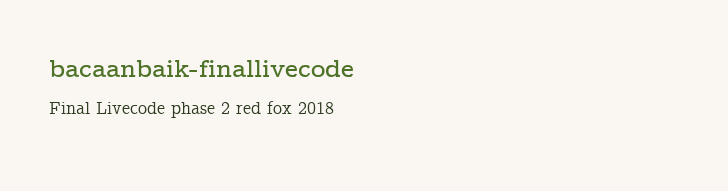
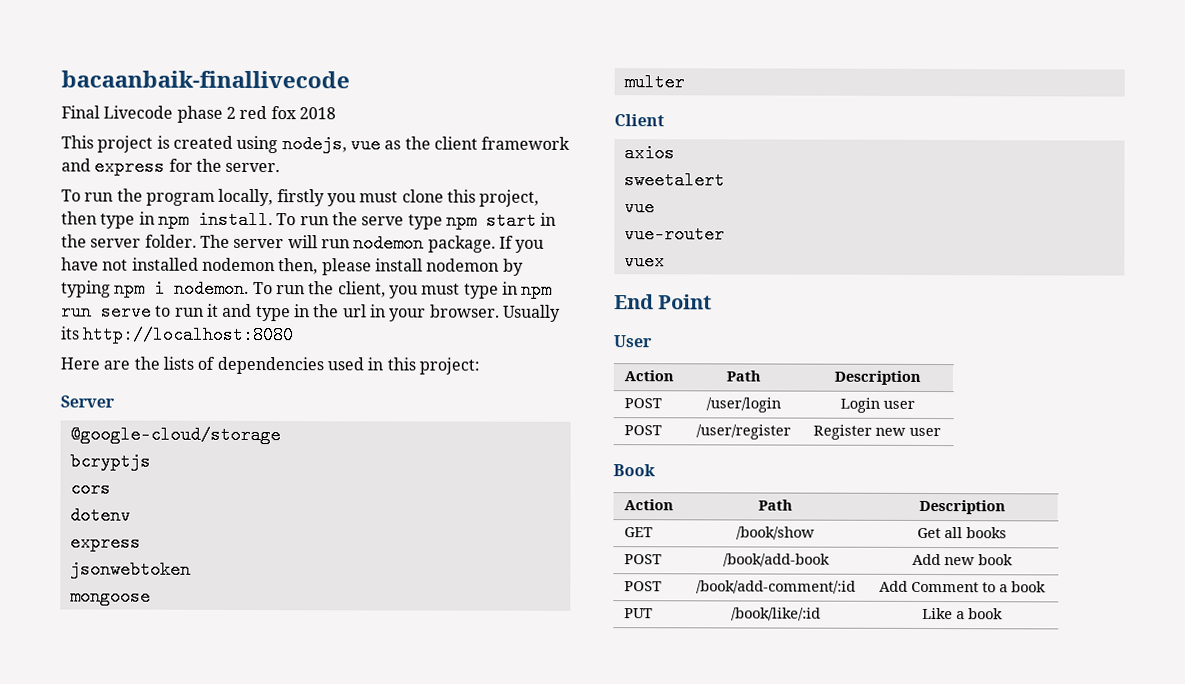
+ This project is created using nodejs, vue as the client framework and express for the server.
+ To run the program locally, firstly you must clone this project, then type in npm install. To run the serve type npm start in the server folder. The server will run nodemon package. If you have not installed nodemon then, please install nodemon by typing npm i nodemon. To run the client, you must type in npm run serve to run it and type in the url in your browser. Usually its http://localhost:8080
+ Here are the lists of dependencies used in this project:
+ Server
+ @google-cloud/storage
+ bcryptjs
+ cors
+ dotenv
+ express
+ jsonwebtoken
+ mongoose
+ multer
+ Client
+ axios
+ sweetalert
+ vue
+ vue-router
+ vuex
+ End Point
+ User
+ Action | Path | Description
+ POST | /user/login | Login user
+ POST | /user/register | Register new user
+ Book
+ Action | Path | Description
+ GET | /book/show | Get all books
+ POST | /book/add-book | Add new book
+ POST | /book/add-comment/:id | Add Comment to a book
+ PUT | /book/like/:id | Like a book

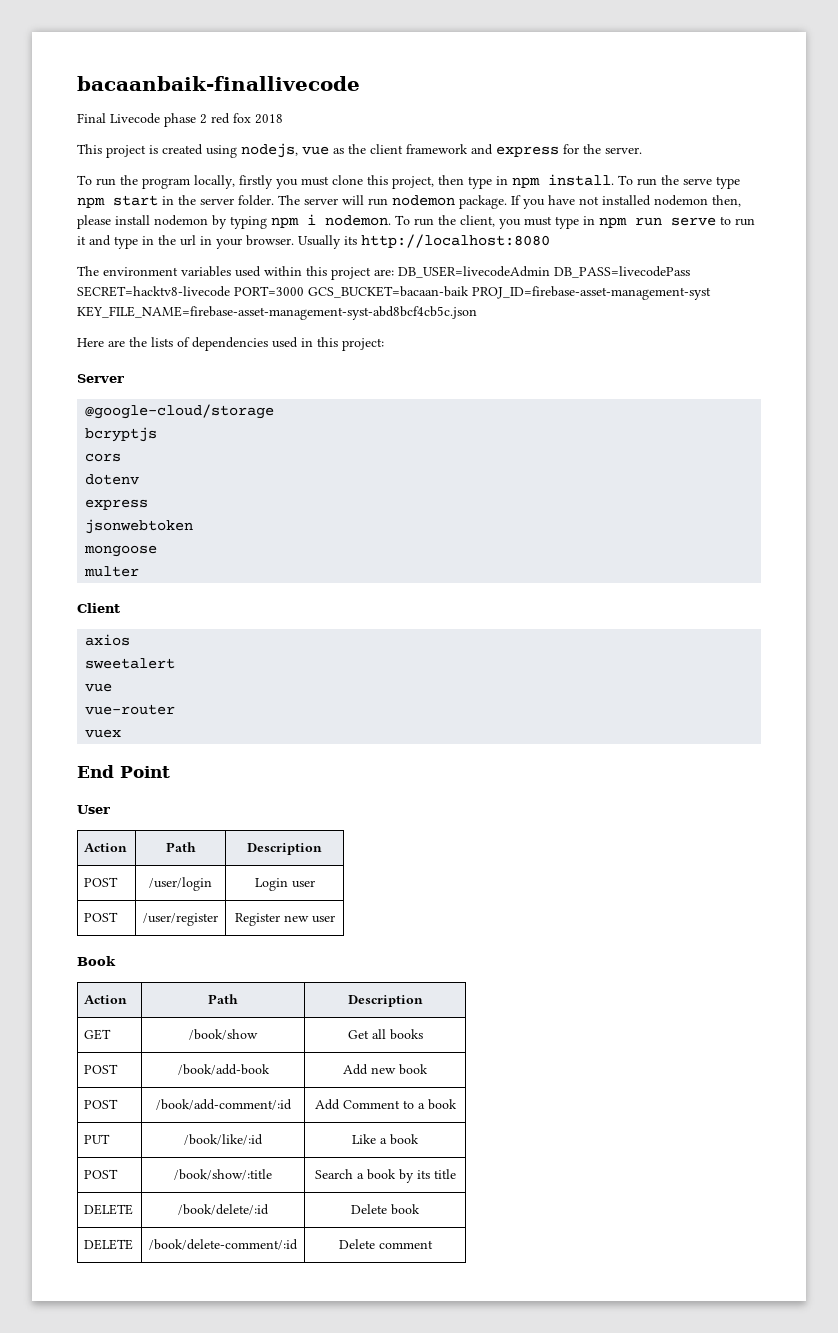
+ The environment variables used within this project are: DB_USER=livecodeAdmin DB_PASS=livecodePass SECRET=hacktv8-livecode PORT=3000 GCS_BUCKET=bacaan-baik PROJ_ID=firebase-asset-management-syst KEY_FILE_NAME=firebase-asset-management-syst-abd8bcf4cb5c.json
+ POST | /book/show/:title | Search a book by its title
+ DELETE | /book/delete/:id | Delete book
+ DELETE | /book/delete-comment/:id | Delete comment

